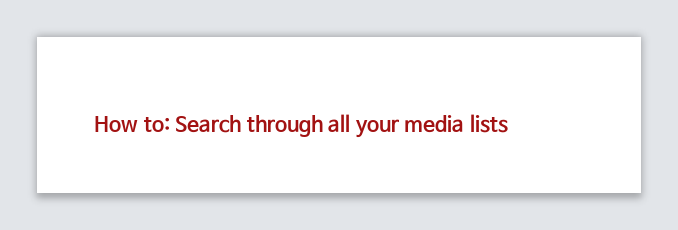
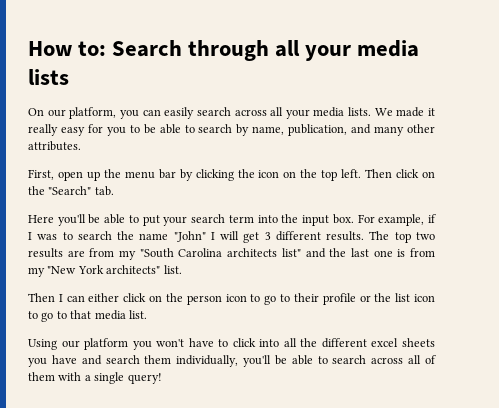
+ On our platform, you can easily search across all your media lists. We made it really easy for you to be able to search by name, publication, and many other attributes.
+ First, open up the menu bar by clicking the icon on the top left. Then click on the "Search" tab.
+ Here you'll be able to put your search term into the input box. For example, if I was to search the name "John" I will get 3 different results. The top two results are from my "South Carolina architects list" and the last one is from my "New York architects" list.
+ Then I can either click on the person icon to go to their profile or the list icon to go to that media list.
+ Using our platform you won't have to click into all the different excel sheets you have and search them individually, you'll be able to search across all of them with a single query!

